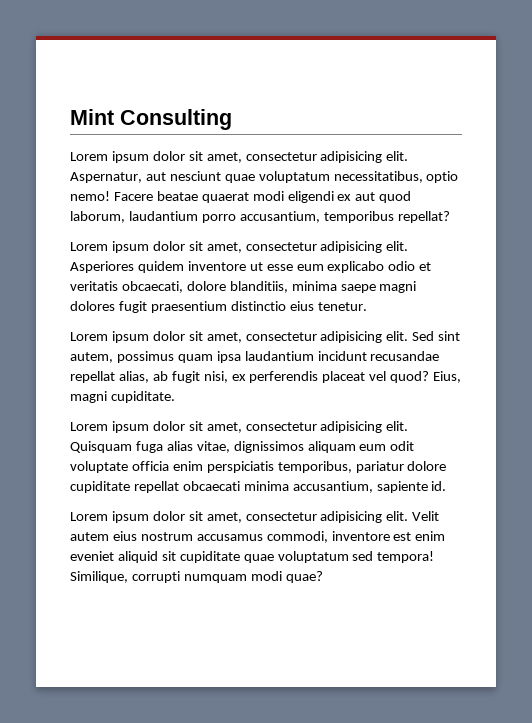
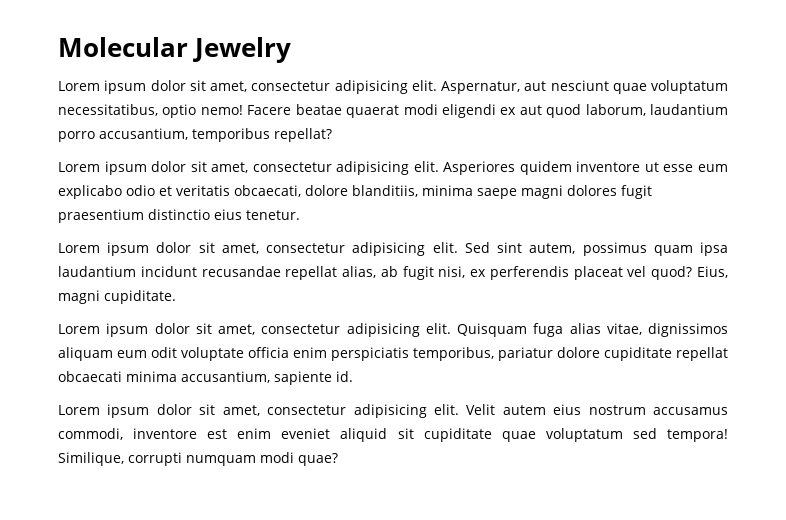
- Mint Consulting
+ Molecular Jewelry

